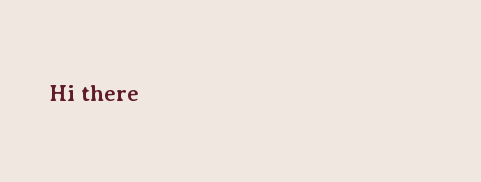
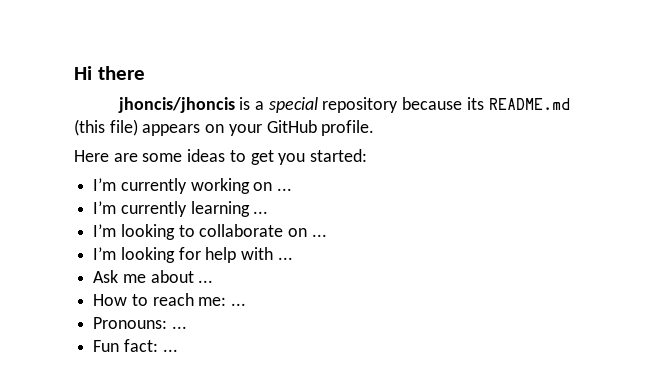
+ jhoncis/jhoncis is a special repository because its README.md (this file) appears on your GitHub profile.
+ Here are some ideas to get you started:
+ I’m currently working on ...
+ I’m currently learning ...
+ I’m looking to collaborate on ...
+ I’m looking for help with ...
+ Ask me about ...
+ How to reach me: ...
+ Pronouns: ...
+ Fun fact: ...

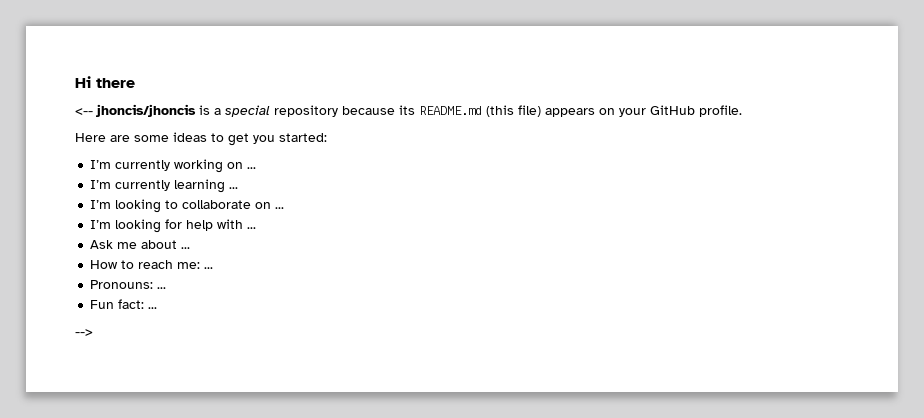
- jhoncis/jhoncis is a special repository because its README.md (this file) appears on your GitHub profile.
+ <-- jhoncis/jhoncis is a special repository because its README.md (this file) appears on your GitHub profile.
+ -->

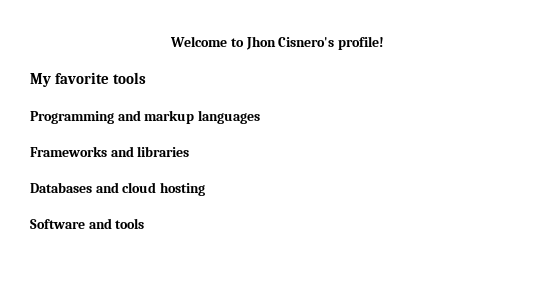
- Hi there
- <-- jhoncis/jhoncis is a special repository because its README.md (this file) appears on your GitHub profile.
- Here are some ideas to get you started:
- I’m currently working on ...
- I’m currently learning ...
- I’m looking to collaborate on ...
- I’m looking for help with ...
- Ask me about ...
- How to reach me: ...
- Pronouns: ...
- Fun fact: ...
- -->
+ Welcome to Jhon Cisnero's profile!
+ My favorite tools
+ Programming and markup languages
+ Frameworks and libraries
+ Databases and cloud hosting
+ Software and tools

